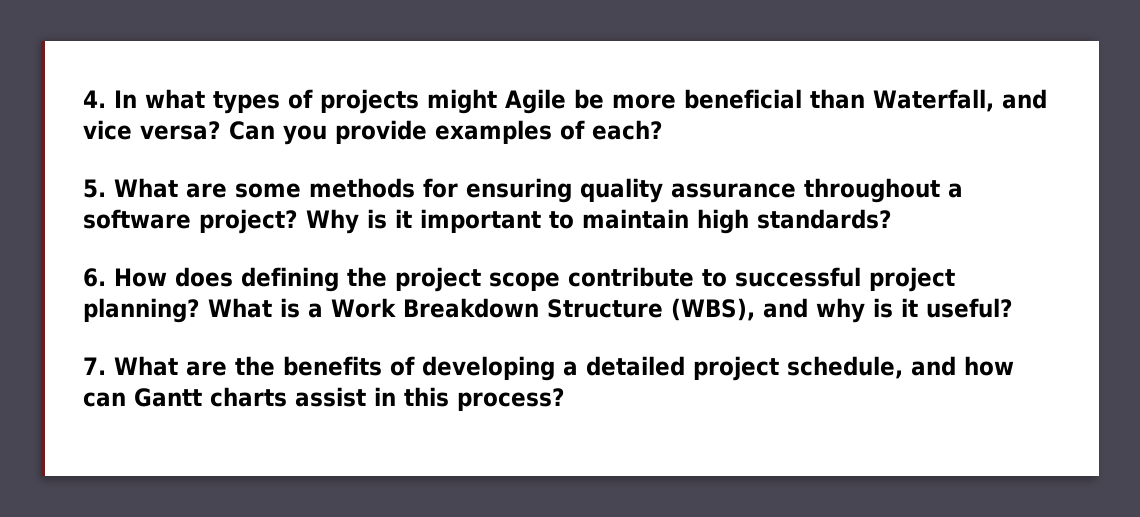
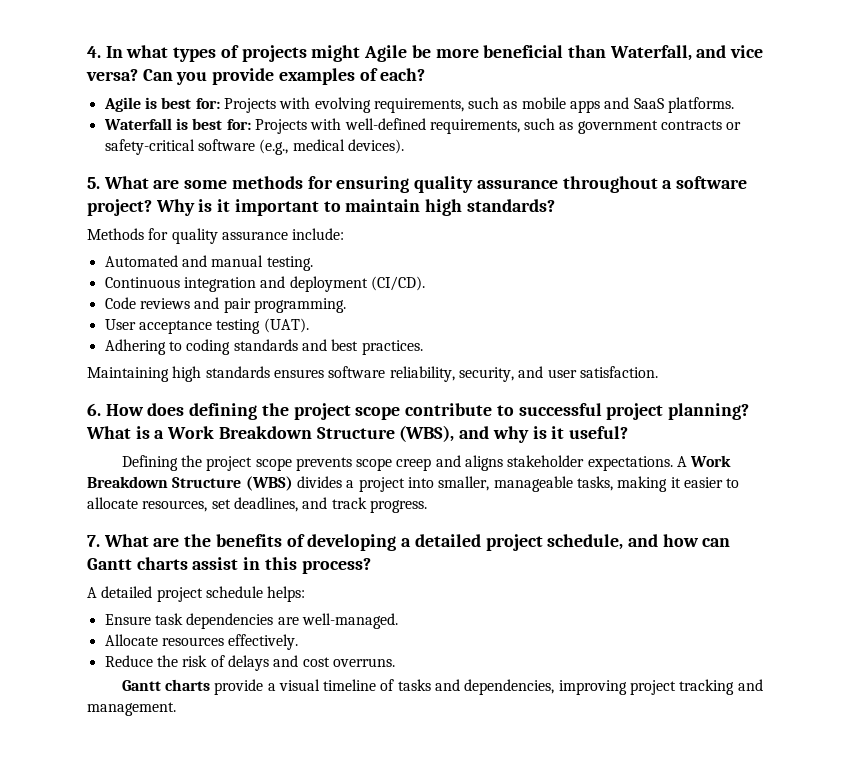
+ Agile is best for: Projects with evolving requirements, such as mobile apps and SaaS platforms.
+ Waterfall is best for: Projects with well-defined requirements, such as government contracts or safety-critical software (e.g., medical devices).
+ Methods for quality assurance include:
+ Automated and manual testing.
+ Continuous integration and deployment (CI/CD).
+ Code reviews and pair programming.
+ User acceptance testing (UAT).
+ Adhering to coding standards and best practices.
+ Maintaining high standards ensures software reliability, security, and user satisfaction.
+ Defining the project scope prevents scope creep and aligns stakeholder expectations. A Work Breakdown Structure (WBS) divides a project into smaller, manageable tasks, making it easier to allocate resources, set deadlines, and track progress.
+ A detailed project schedule helps:
+ Ensure task dependencies are well-managed.
+ Allocate resources effectively.
+ Reduce the risk of delays and cost overruns.
+ Gantt charts provide a visual timeline of tasks and dependencies, improving project tracking and management.

